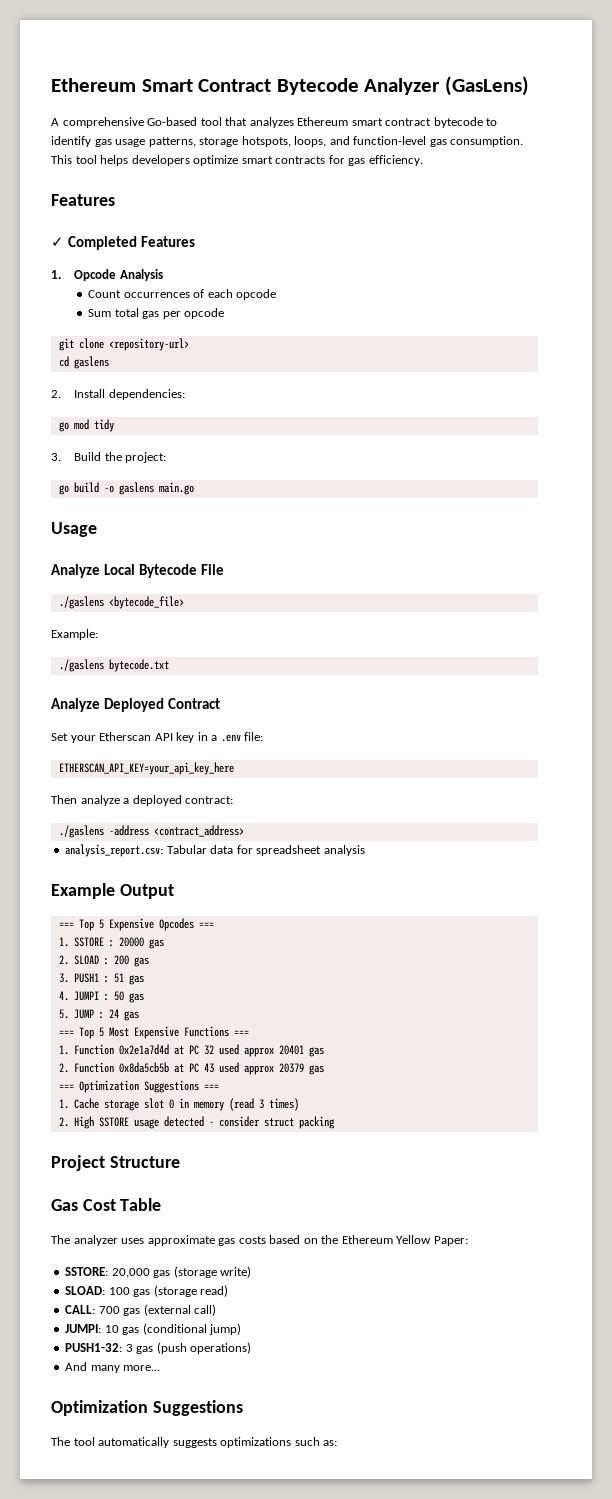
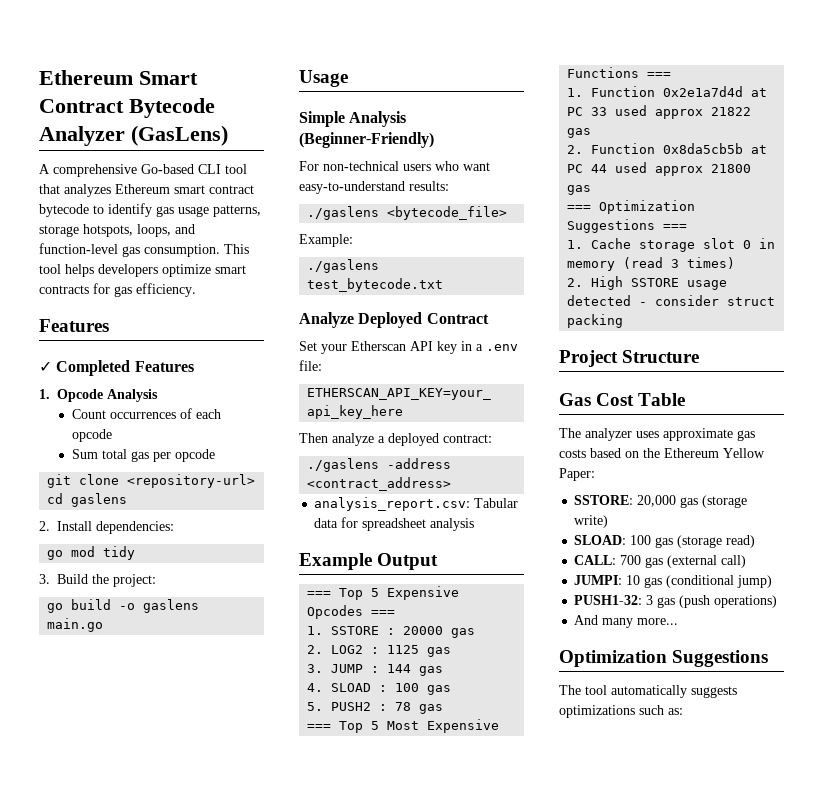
- A comprehensive Go-based tool that analyzes Ethereum smart contract bytecode to identify gas usage patterns, storage hotspots, loops, and function-level gas consumption.
+ A comprehensive Go-based CLI tool that analyzes Ethereum smart contract bytecode to identify gas usage patterns, storage hotspots, loops, and function-level gas consumption.
- Analyze Local Bytecode File
+ Simple Analysis (Beginner-Friendly)
+ For non-technical users who want easy-to-understand results:
- ./gaslens bytecode.txt
+ ./gaslens test_bytecode.txt
- 2. SLOAD : 200 gas
+ 2. LOG2 : 1125 gas
- 3. PUSH1 : 51 gas
+ 3. JUMP : 144 gas
- 4. JUMPI : 50 gas
+ 4. SLOAD : 100 gas
- 5. JUMP : 24 gas
+ 5. PUSH2 : 78 gas
- 1. Function 0x2e1a7d4d at PC 32 used approx 20401 gas
+ 1. Function 0x2e1a7d4d at PC 33 used approx 21822 gas
- 2. Function 0x8da5cb5b at PC 43 used approx 20379 gas
+ 2. Function 0x8da5cb5b at PC 44 used approx 21800 gas

